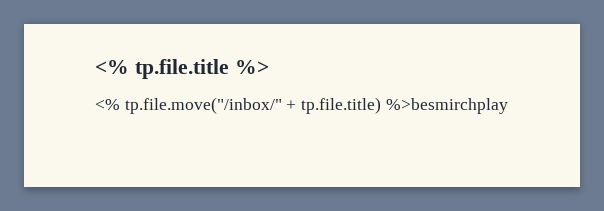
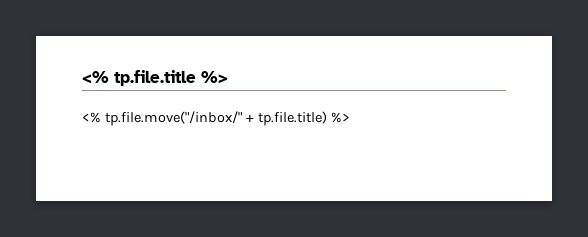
- <% tp.file.move("/inbox/" + tp.file.title) %>besmirchplay
+ <% tp.file.move("/inbox/" + tp.file.title) %>

